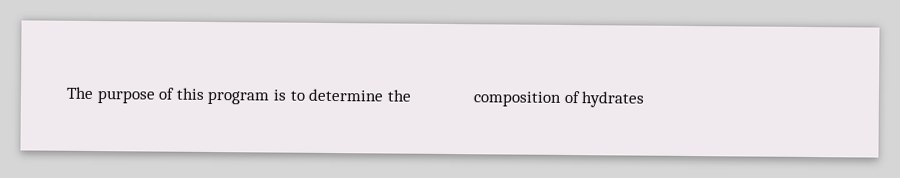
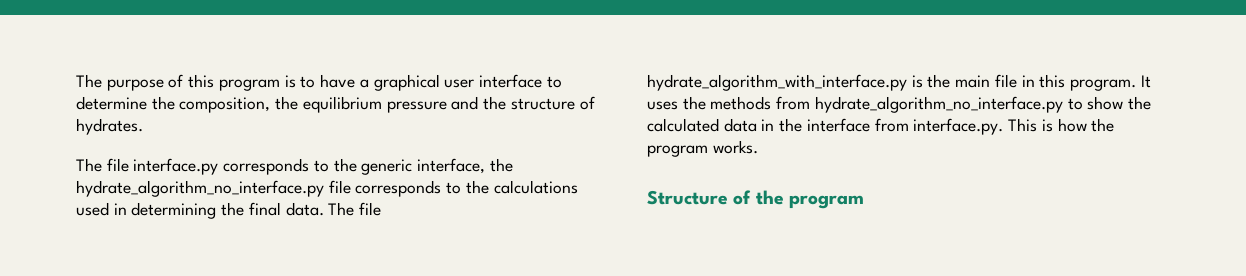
- The purpose of this program is to determine the composition of hydrates
+ The purpose of this program is to have a graphical user interface to determine the composition, the equilibrium pressure and the structure of hydrates.
+ The file interface.py corresponds to the generic interface, the hydrate_algorithm_no_interface.py file corresponds to the calculations used in determining the final data. The file hydrate_algorithm_with_interface.py is the main file in this program. It uses the methods from hydrate_algorithm_no_interface.py to show the calculated data in the interface from interface.py. This is how the program works.
+ Structure of the program

